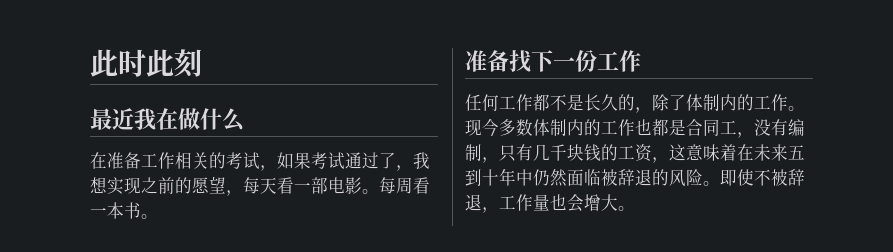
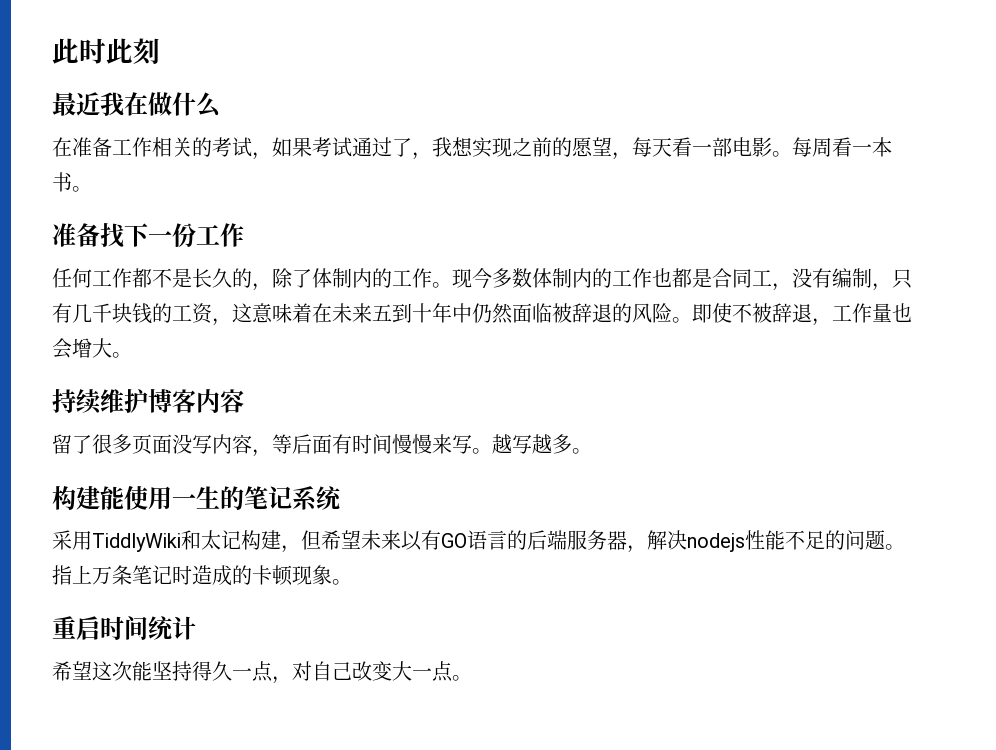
+ 持续维护博客内容
+ 留了很多页面没写内容，等后面有时间慢慢来写。越写越多。
+ 构建能使用一生的笔记系统
+ 采用TiddlyWiki和太记构建，但希望未来以有GO语言的后端服务器，解决nodejs性能不足的问题。指上万条笔记时造成的卡顿现象。
+ 重启时间统计
+ 希望这次能坚持得久一点，对自己改变大一点。

